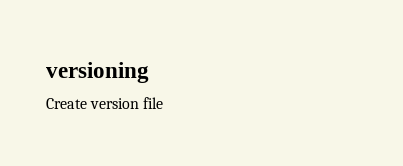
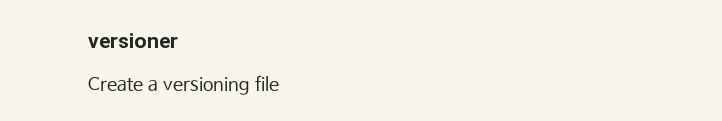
- versioning
+ versioner
- Create version file
+ Create a versioning file

